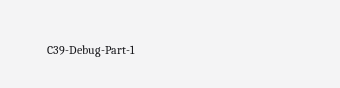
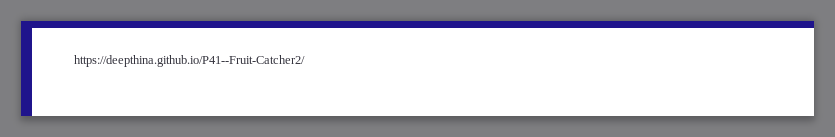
- C39-Debug-Part-1
+ https://deepthina.github.io/P41--Fruit-Catcher2/

